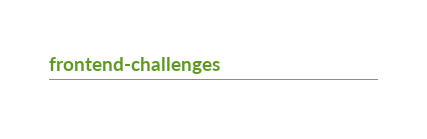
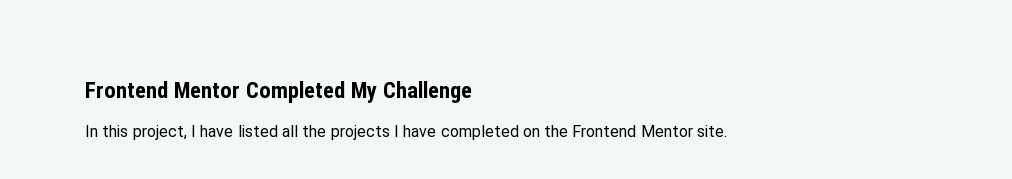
- frontend-challenges
+ Frontend Mentor Completed My Challenge
+ In this project, I have listed all the projects I have completed on the Frontend Mentor site.

